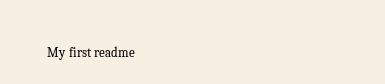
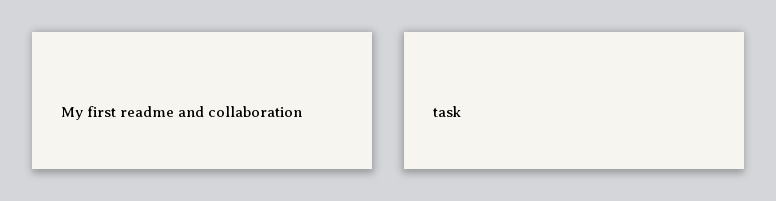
- My first readme
+ My first readme and collaboration task

